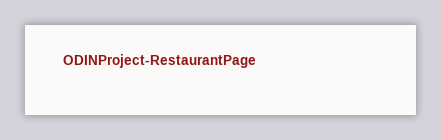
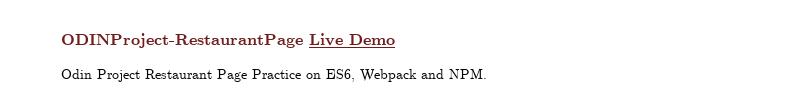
- ODINProject-RestaurantPage
+ ODINProject-RestaurantPage Live Demo
+ Odin Project Restaurant Page Practice on ES6, Webpack and NPM.

